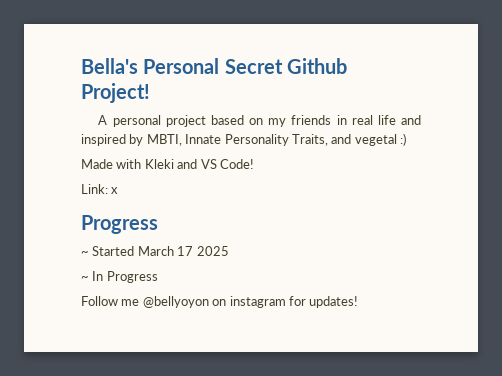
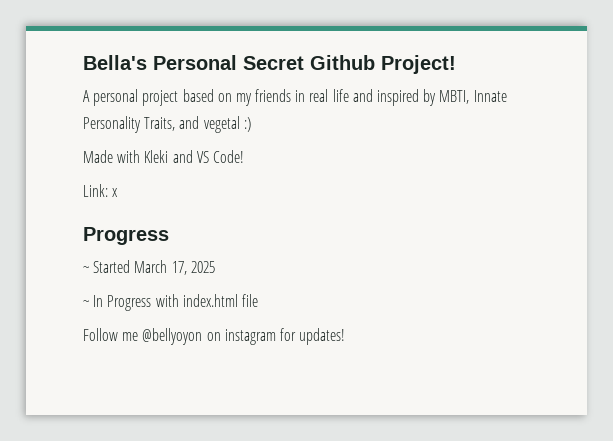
- ~ Started March 17 2025
+ ~ Started March 17, 2025
- ~ In Progress
+ ~ In Progress with index.html file

